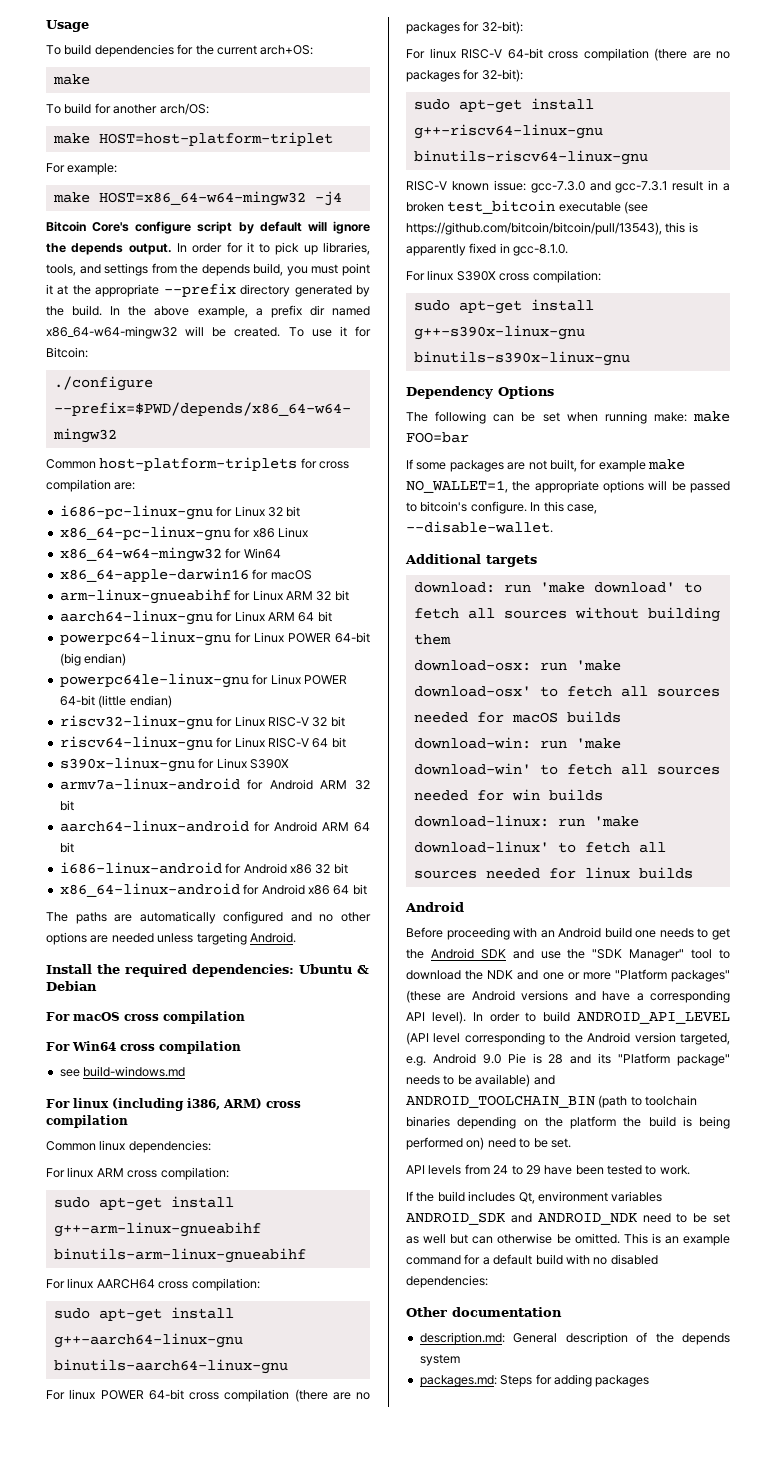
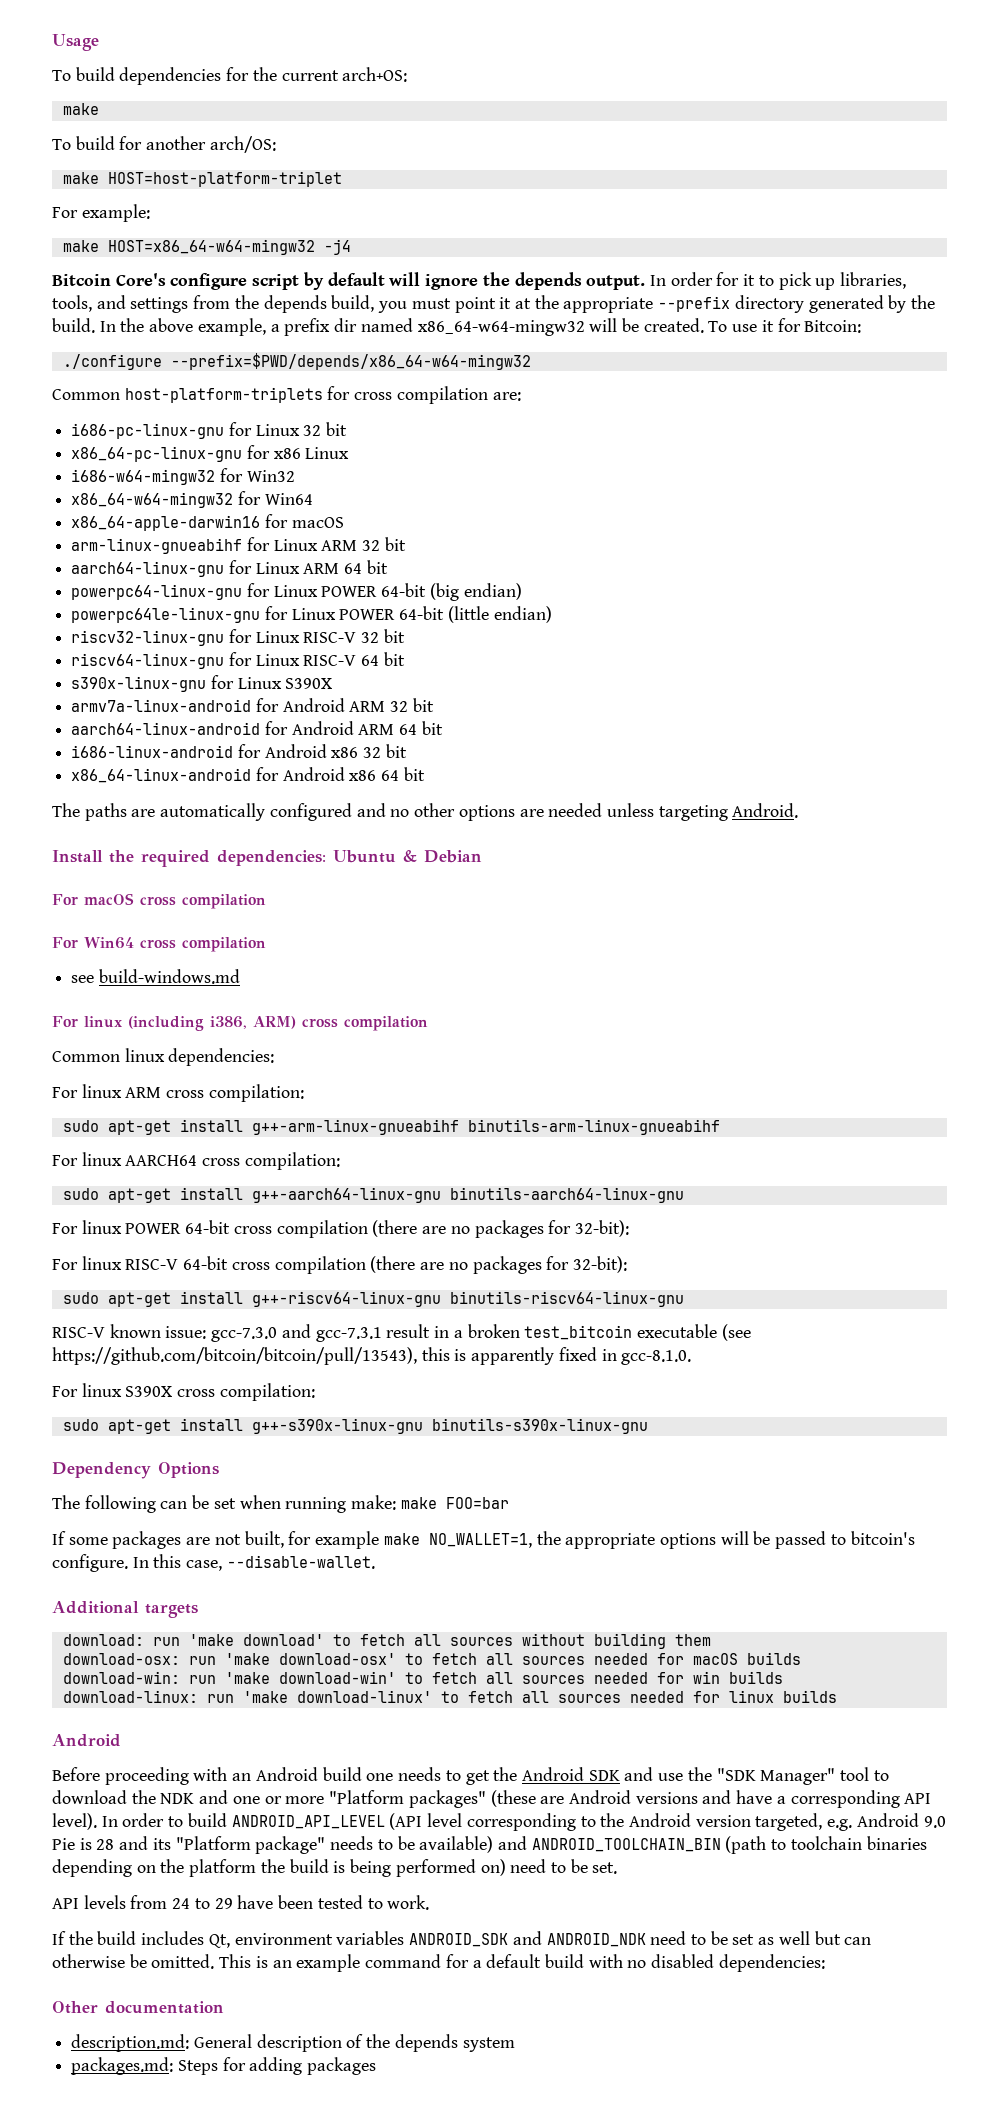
+ i686-w64-mingw32 for Win32

